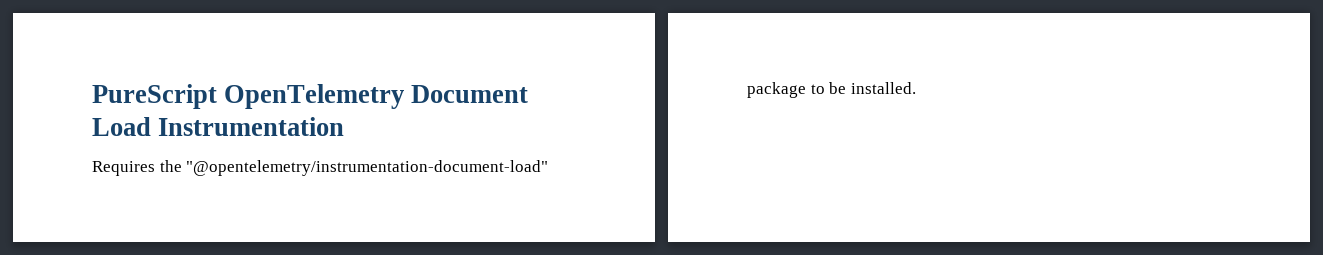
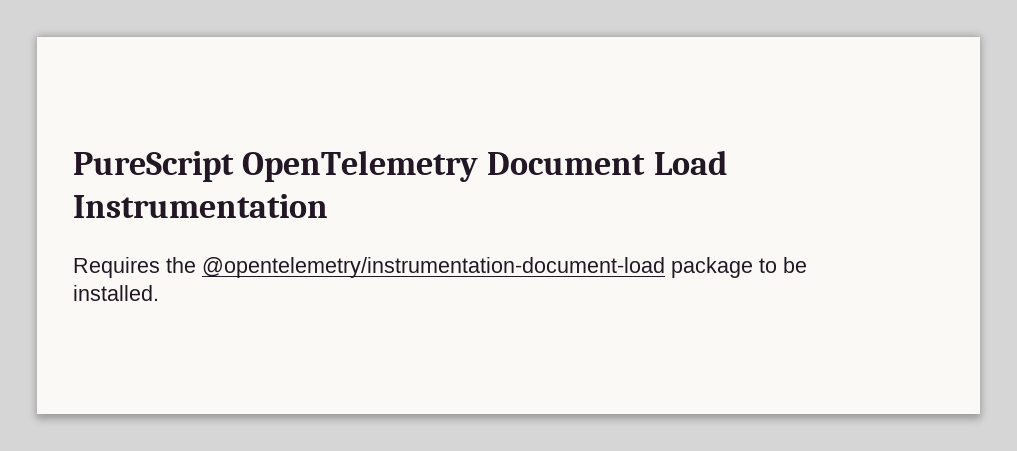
- Requires the "@opentelemetry/instrumentation-document-load" package to be installed.
+ Requires the @opentelemetry/instrumentation-document-load package to be installed.

